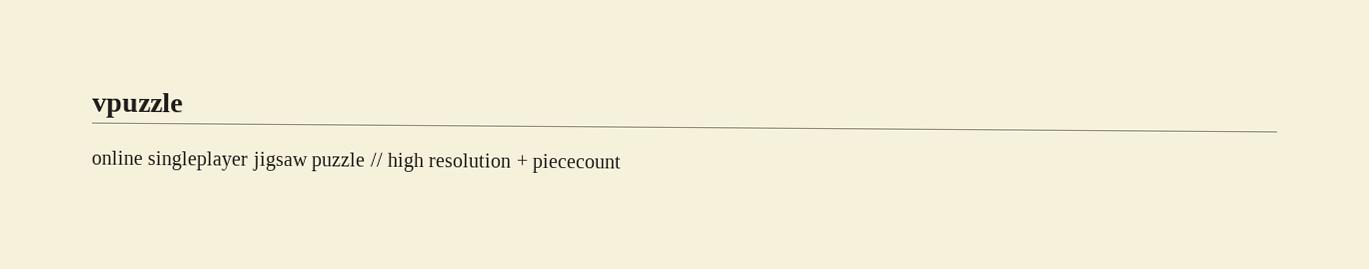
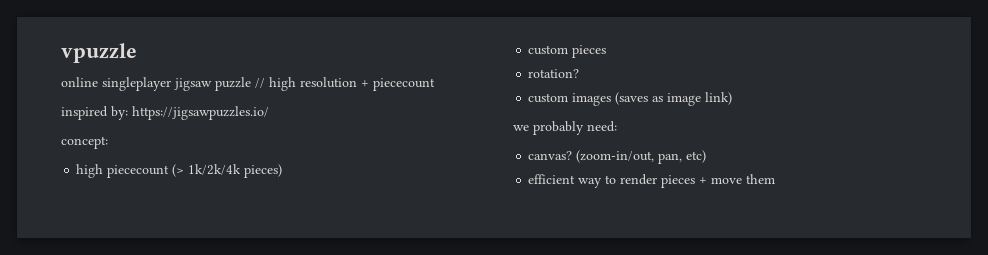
+ inspired by: https://jigsawpuzzles.io/
+ concept:
+ high piececount (> 1k/2k/4k pieces)
+ custom pieces
+ rotation?
+ custom images (saves as image link)
+ we probably need:
+ canvas? (zoom-in/out, pan, etc)
+ efficient way to render pieces + move them

